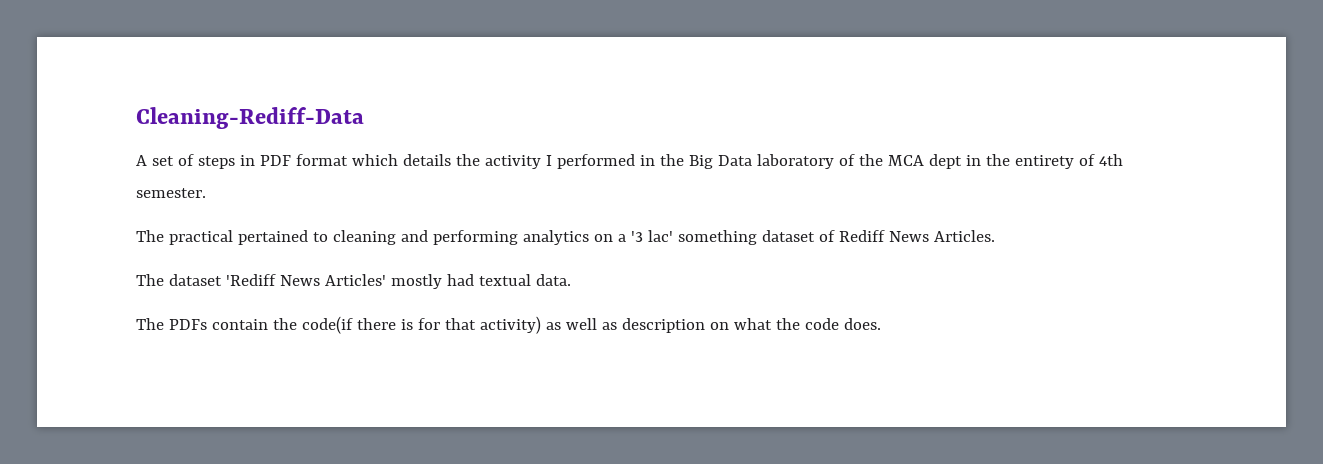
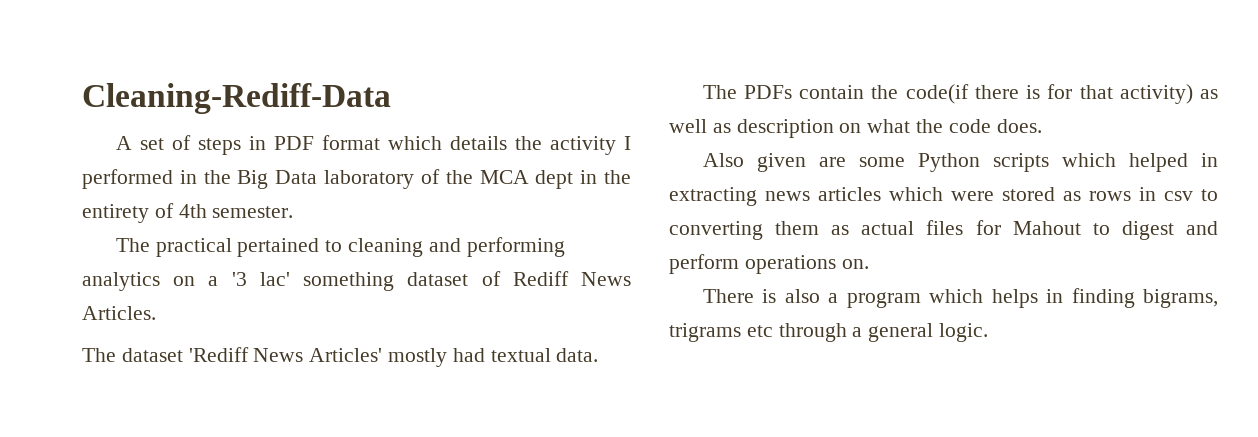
+ Also given are some Python scripts which helped in extracting news articles which were stored as rows in csv to converting them as actual files for Mahout to digest and perform operations on.
+ There is also a program which helps in finding bigrams, trigrams etc through a general logic.

